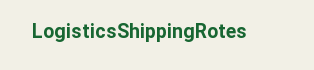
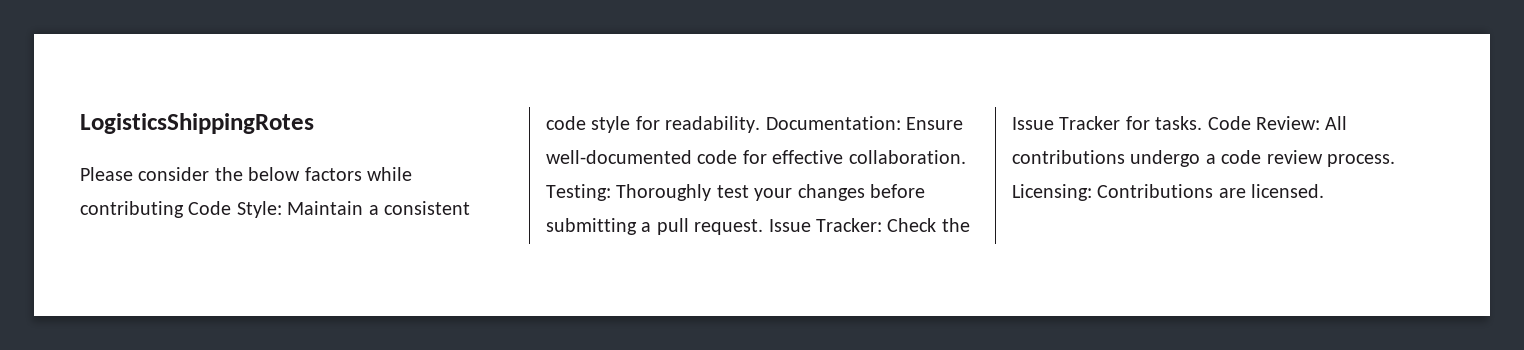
+ Please consider the below factors while contributing Code Style: Maintain a consistent code style for readability. Documentation: Ensure well-documented code for effective collaboration. Testing: Thoroughly test your changes before submitting a pull request. Issue Tracker: Check the Issue Tracker for tasks. Code Review: All contributions undergo a code review process. Licensing: Contributions are licensed.

